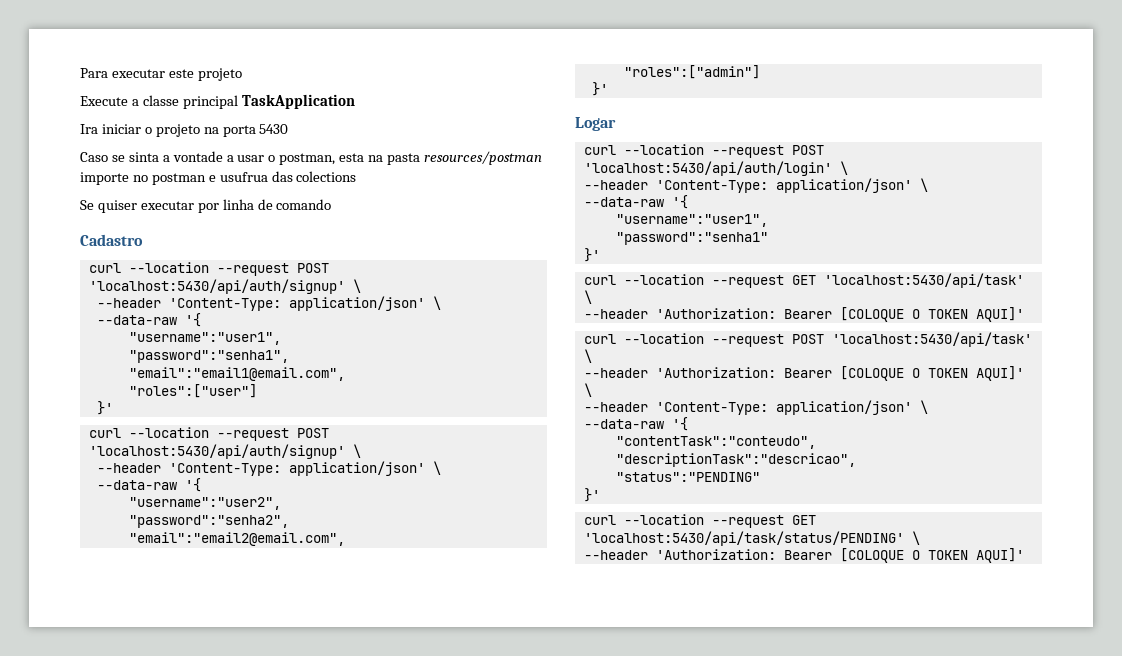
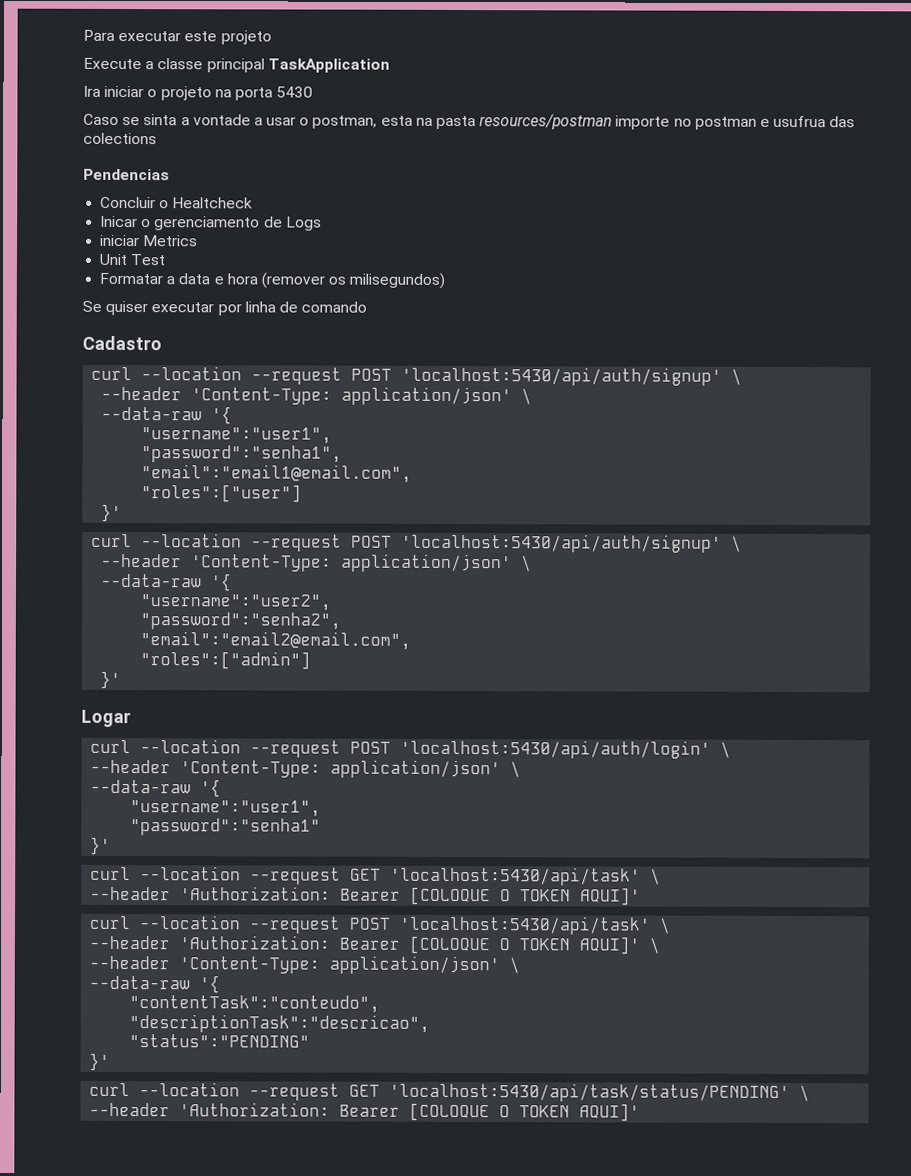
+ Pendencias
+ Concluir o Healtcheck
+ Inicar o gerenciamento de Logs
+ iniciar Metrics
+ Unit Test
+ Formatar a data e hora (remover os milisegundos)

